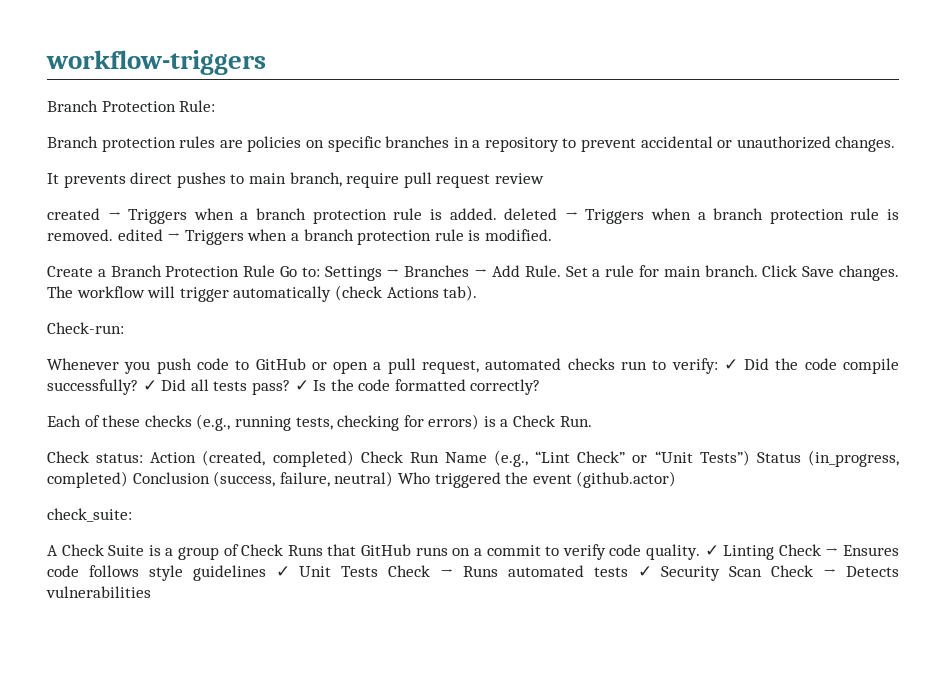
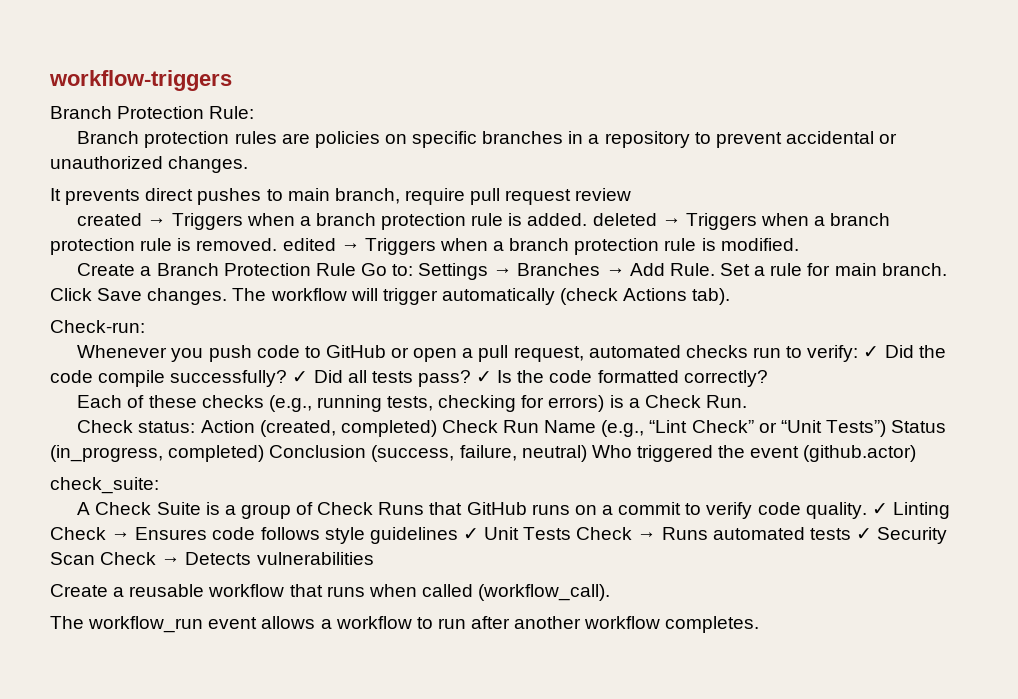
+ Create a reusable workflow that runs when called (workflow_call).
+ The workflow_run event allows a workflow to run after another workflow completes.

